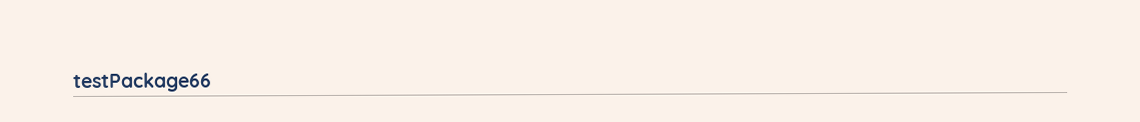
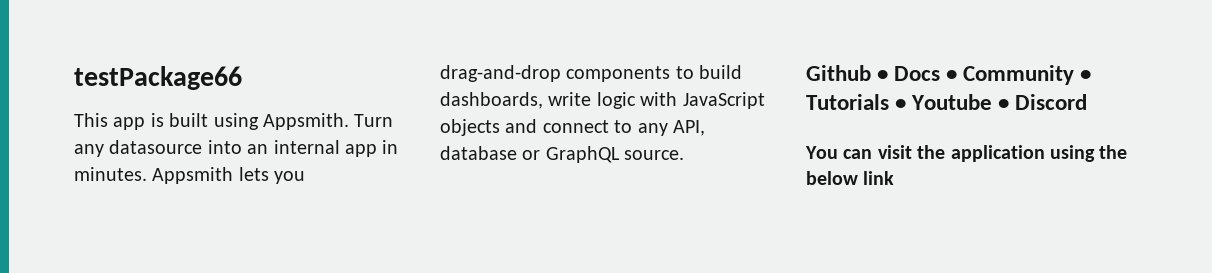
+ This app is built using Appsmith. Turn any datasource into an internal app in minutes. Appsmith lets you drag-and-drop components to build dashboards, write logic with JavaScript objects and connect to any API, database or GraphQL source.
+ Github • Docs • Community • Tutorials • Youtube • Discord
+ You can visit the application using the below link

